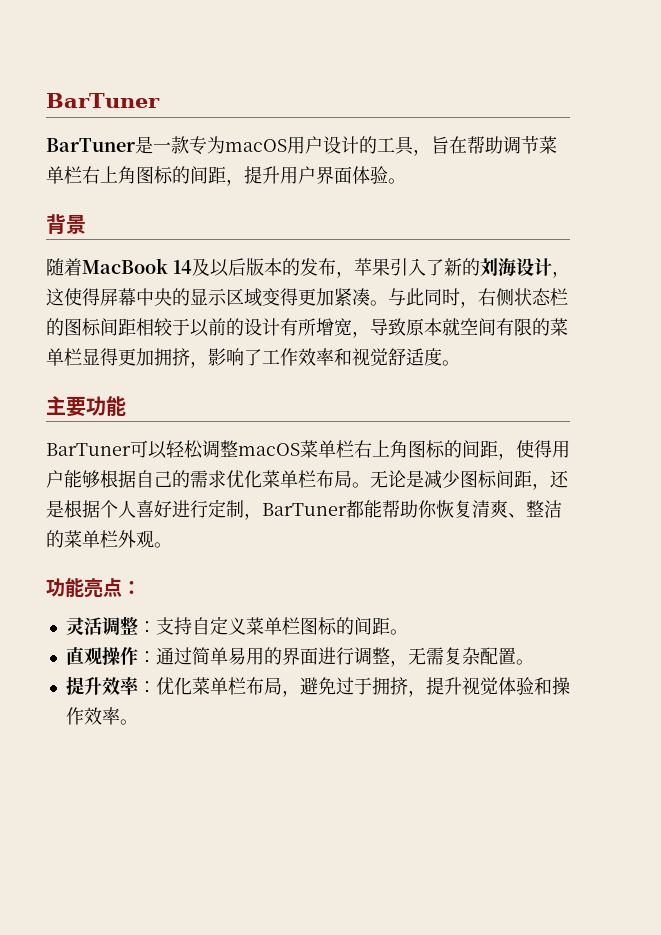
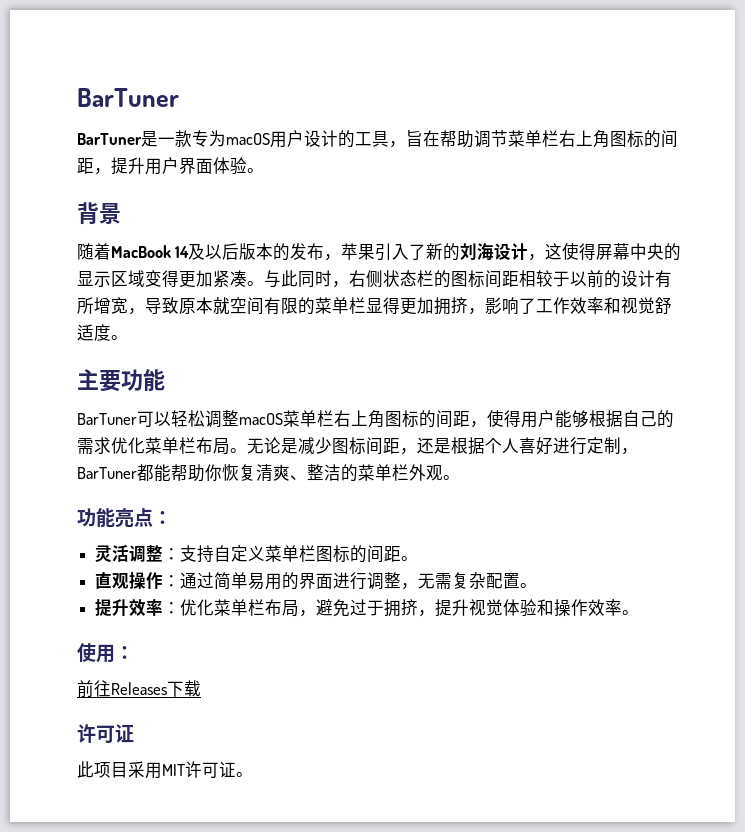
+ 使用：
+ 前往Releases下载
+ 许可证
+ 此项目采用MIT许可证。

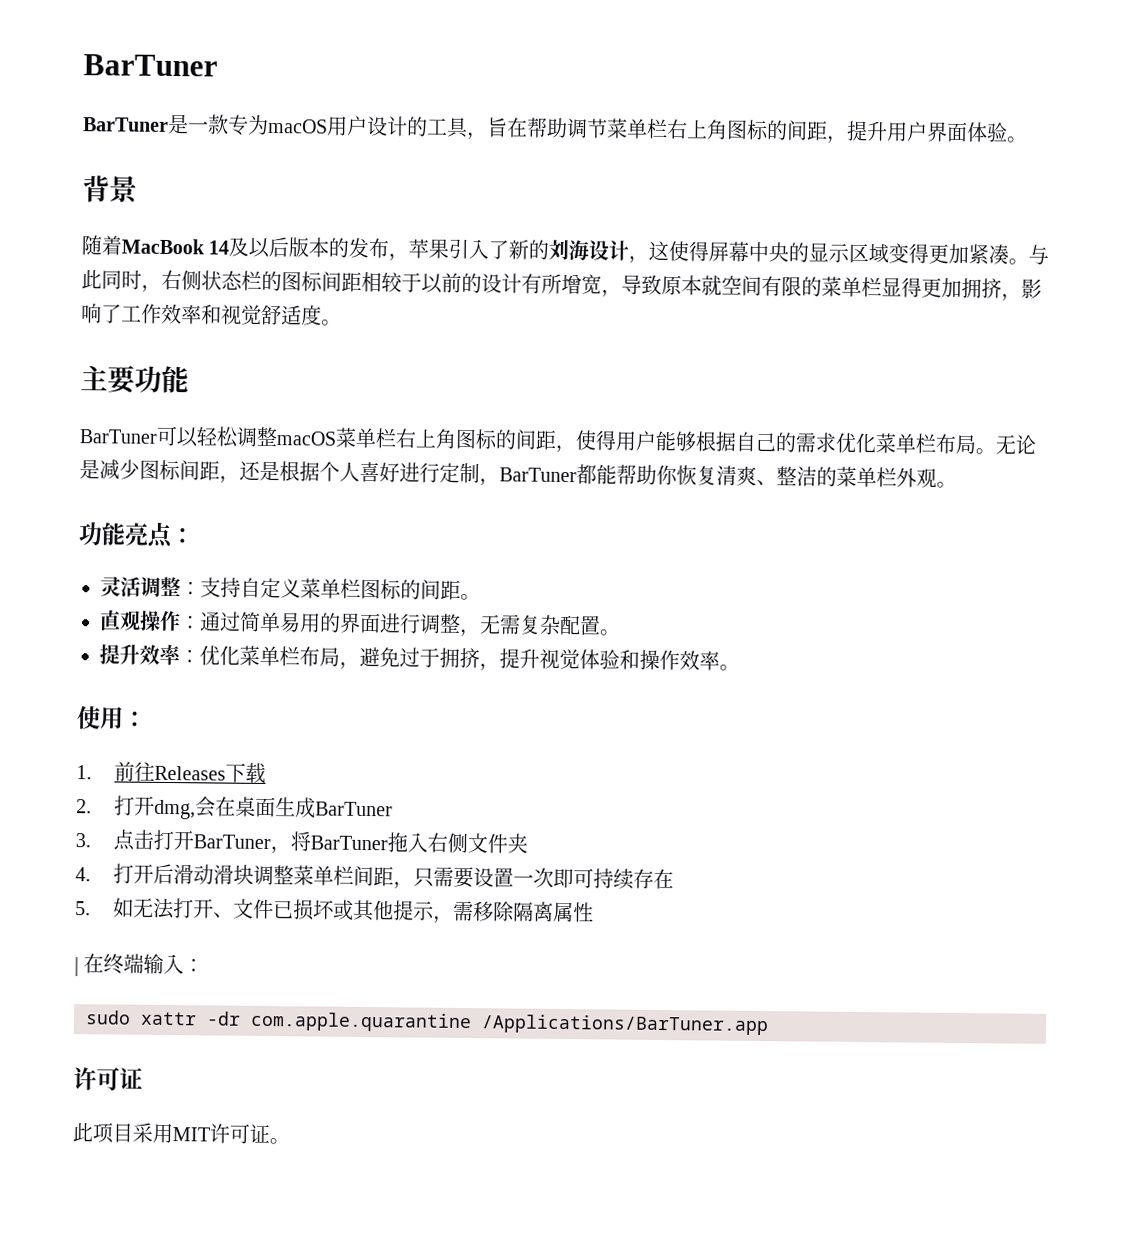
- 前往Releases下载
+ 1.前往Releases下载
+ 2.打开dmg,会在桌面生成BarTuner
+ 3.点击打开BarTuner，将BarTuner拖入右侧文件夹
+ 4.打开后滑动滑块调整菜单栏间距，只需要设置一次即可持续存在
+ 5.如无法打开、文件已损坏或其他提示，需移除隔离属性
+ | 在终端输入：
+ sudo xattr -dr com.apple.quarantine /Applications/BarTuner.app

